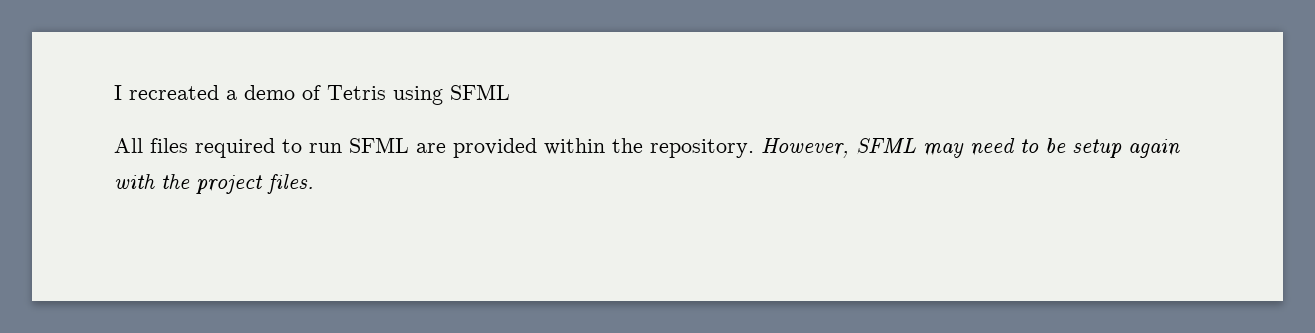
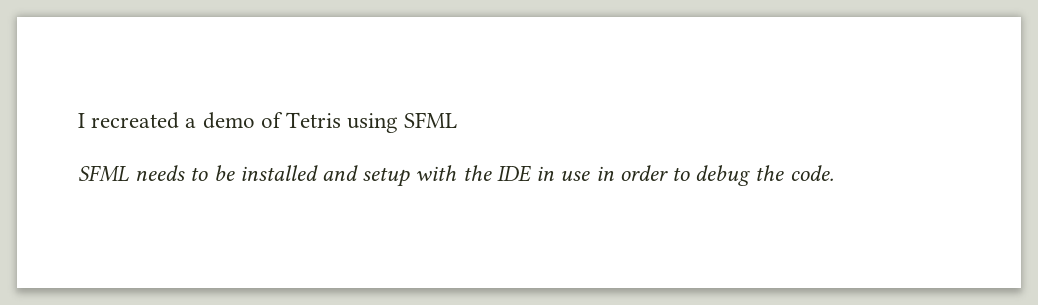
- All files required to run SFML are provided within the repository. However, SFML may need to be setup again with the project files.
+ SFML needs to be installed and setup with the IDE in use in order to debug the code.

